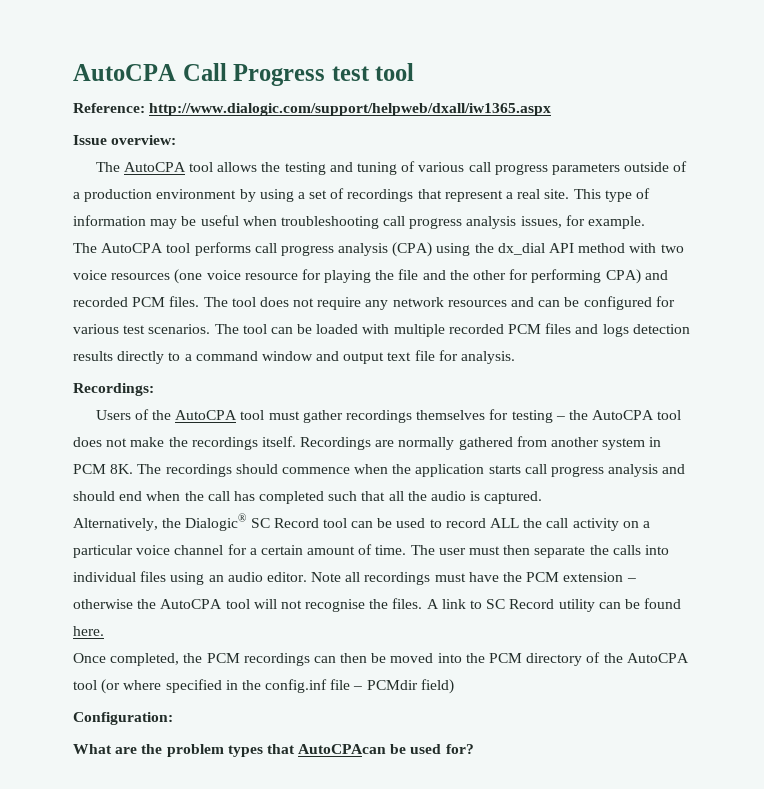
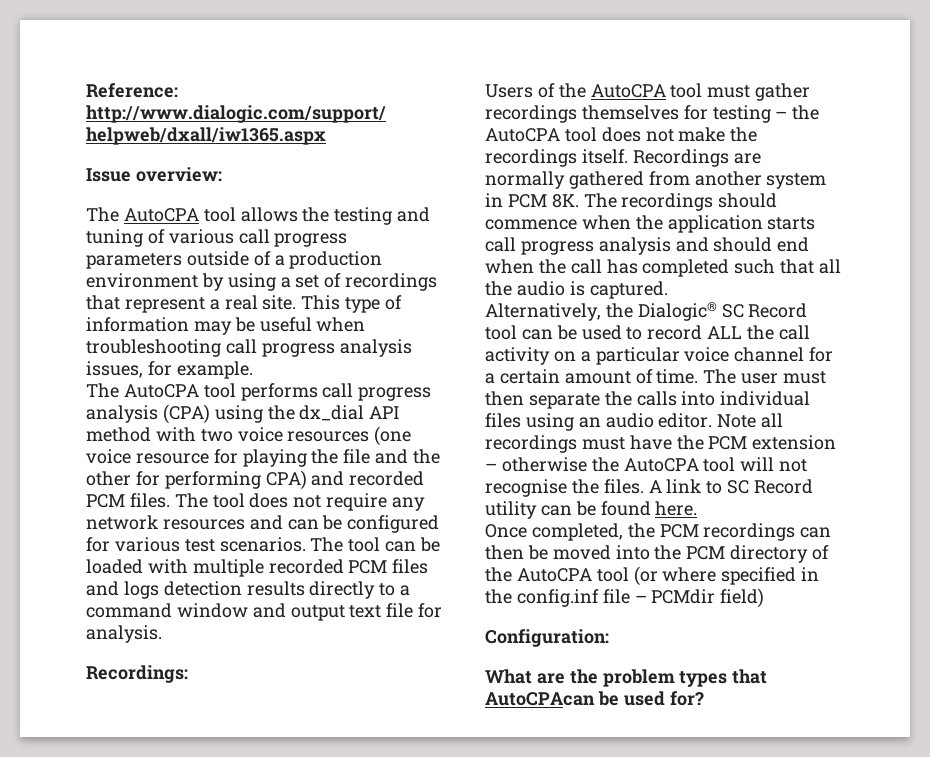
- AutoCPA Call Progress test tool

